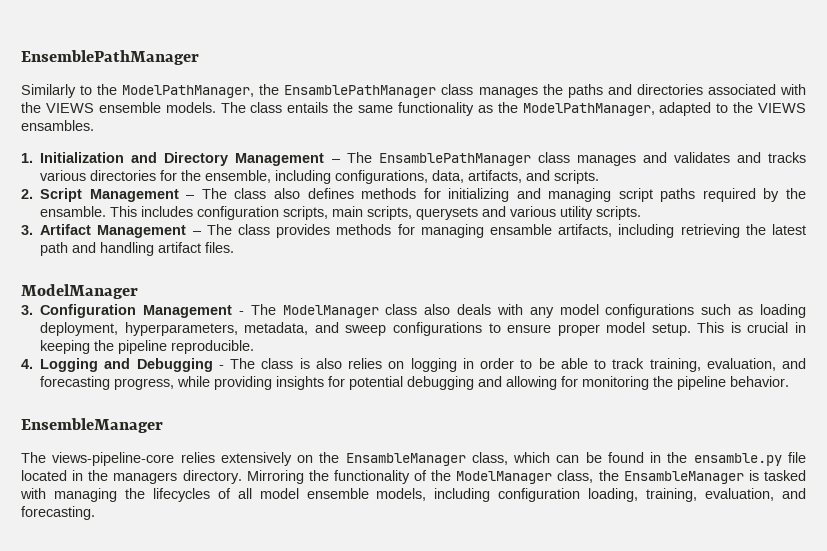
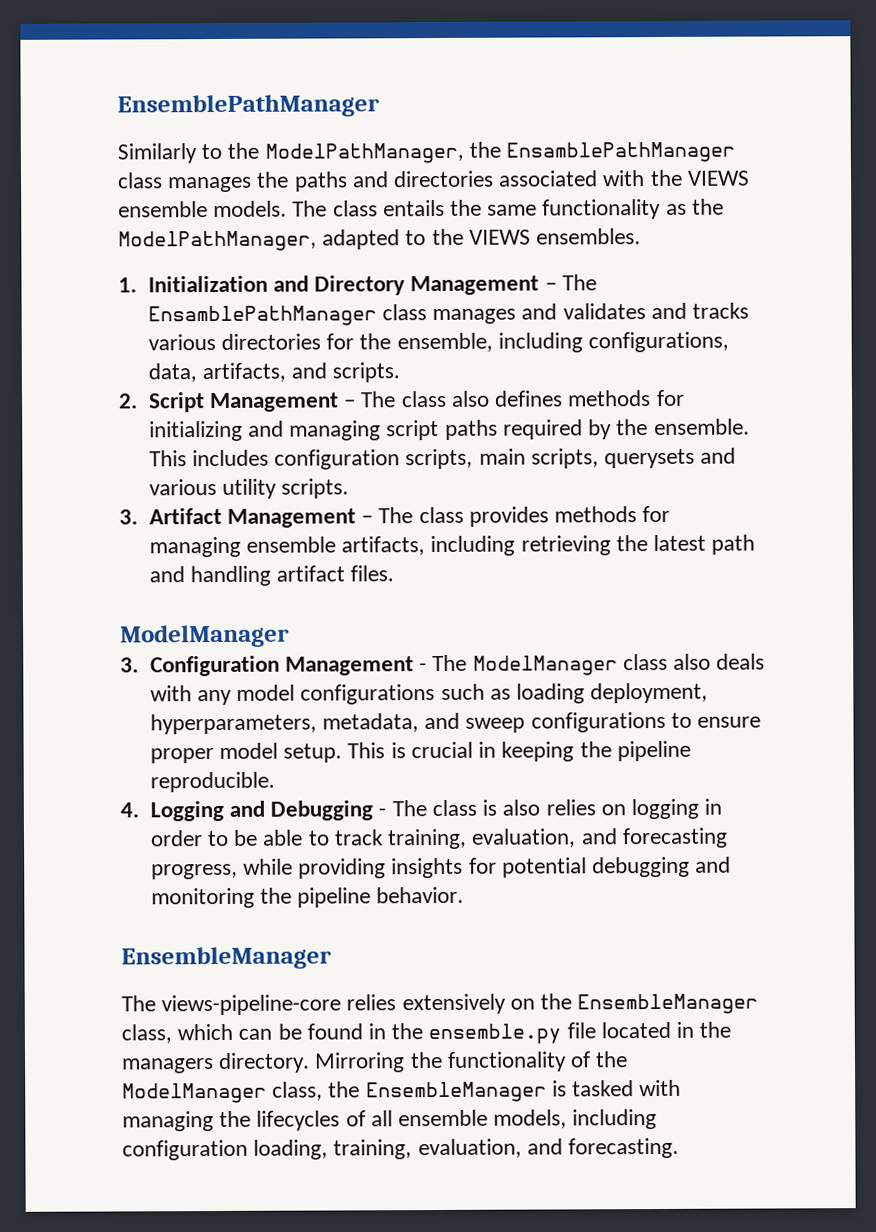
- The class entails the same functionality as the ModelPathManager, adapted to the VIEWS ensambles.
+ The class entails the same functionality as the ModelPathManager, adapted to the VIEWS ensembles.
- 2. Script Management – The class also defines methods for initializing and managing script paths required by the ensamble.
+ 2. Script Management – The class also defines methods for initializing and managing script paths required by the ensemble.
- 3. Artifact Management – The class provides methods for managing ensamble artifacts, including retrieving the latest path and handling artifact files.
+ 3. Artifact Management – The class provides methods for managing ensemble artifacts, including retrieving the latest path and handling artifact files.
- 4. Logging and Debugging - The class is also relies on logging in order to be able to track training, evaluation, and forecasting progress, while providing insights for potential debugging and allowing for monitoring the pipeline behavior.
+ 4. Logging and Debugging - The class is also relies on logging in order to be able to track training, evaluation, and forecasting progress, while providing insights for potential debugging and monitoring the pipeline behavior.
- The views-pipeline-core relies extensively on the EnsambleManager class, which can be found in the ensamble.py file located in the managers directory.
+ The views-pipeline-core relies extensively on the EnsembleManager class, which can be found in the ensemble.py file located in the managers directory.
- Mirroring the functionality of the ModelManager class, the EnsambleManager is tasked with managing the lifecycles of all model ensemble models, including configuration loading, training, evaluation, and forecasting.
+ Mirroring the functionality of the ModelManager class, the EnsembleManager is tasked with managing the lifecycles of all ensemble models, including configuration loading, training, evaluation, and forecasting.

